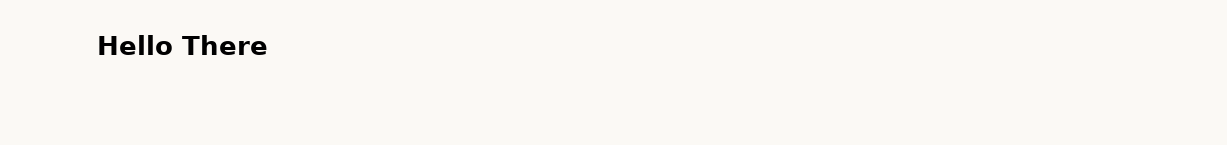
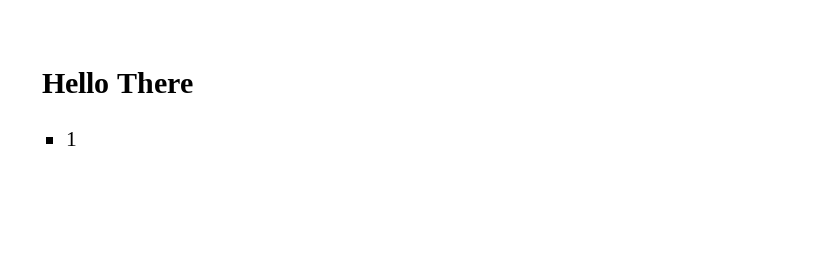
+ 1

